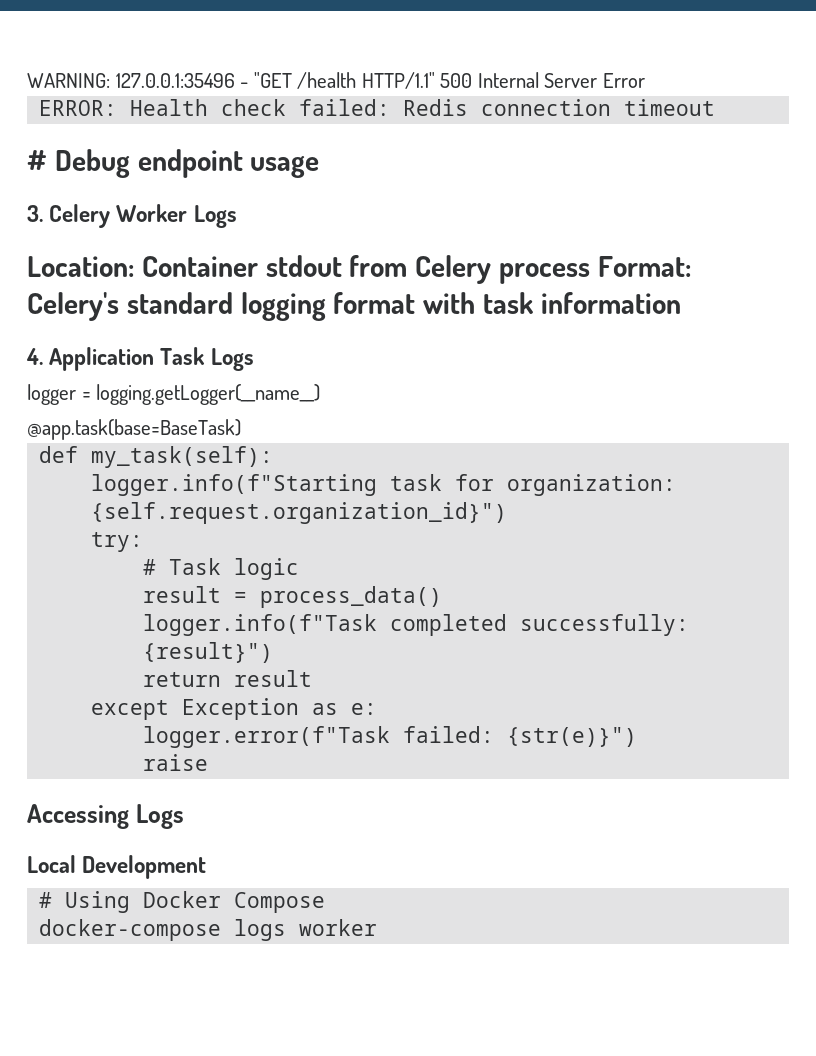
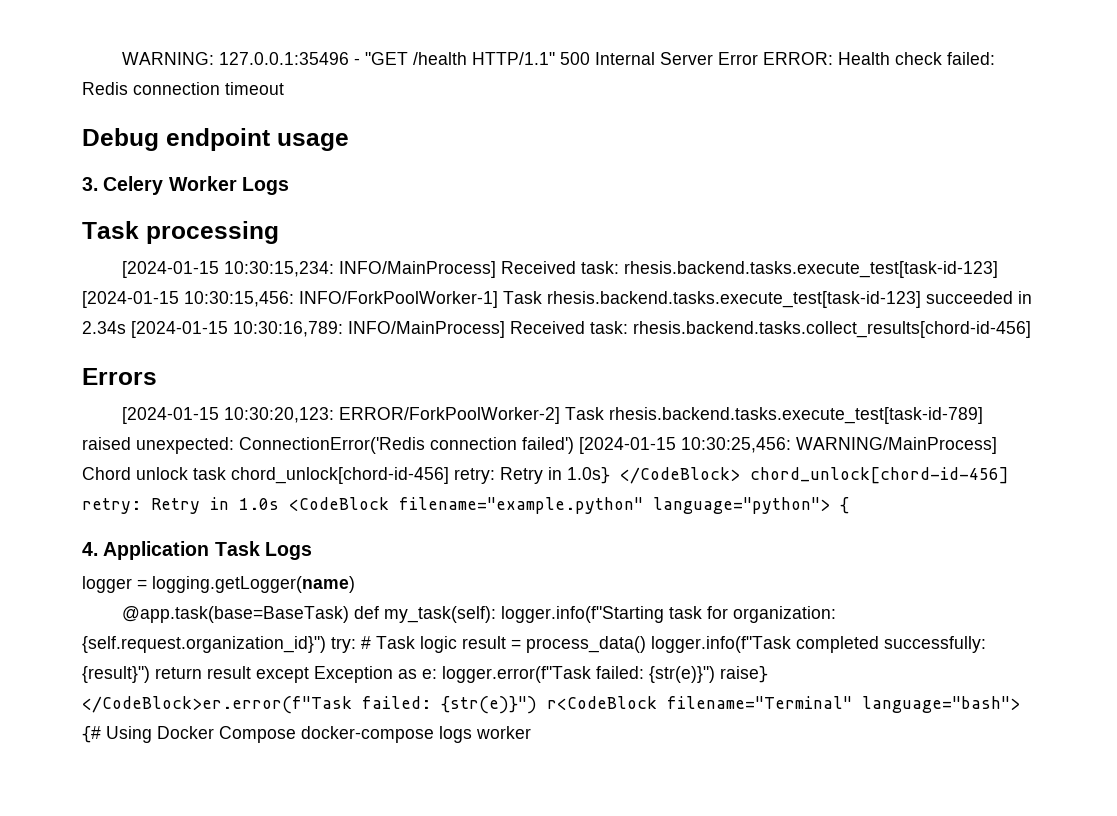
- WARNING: 127.0.0.1:35496 - "GET /health HTTP/1.1" 500 Internal Server Error
- ERROR: Health check failed: Redis connection timeout
+ WARNING: 127.0.0.1:35496 - "GET /health HTTP/1.1" 500 Internal Server Error ERROR: Health check failed: Redis connection timeout
- # Debug endpoint usage
+ Debug endpoint usage
- Location: Container stdout from Celery process Format: Celery's standard logging format with task information
+ Task processing
+ [2024-01-15 10:30:15,234: INFO/MainProcess] Received task: rhesis.backend.tasks.execute_test[task-id-123] [2024-01-15 10:30:15,456: INFO/ForkPoolWorker-1] Task rhesis.backend.tasks.execute_test[task-id-123] succeeded in 2.34s [2024-01-15 10:30:16,789: INFO/MainProcess] Received task: rhesis.backend.tasks.collect_results[chord-id-456]
+ Errors
+ [2024-01-15 10:30:20,123: ERROR/ForkPoolWorker-2] Task rhesis.backend.tasks.execute_test[task-id-789] raised unexpected: ConnectionError('Redis connection failed') [2024-01-15 10:30:25,456: WARNING/MainProcess] Chord unlock task chord_unlock[chord-id-456] retry: Retry in 1.0s} </CodeBlock> chord_unlock[chord-id-456] retry: Retry in 1.0s <CodeBlock filename="example.python" language="python"> {
- logger = logging.getLogger(__name__)
+ logger = logging.getLogger(name)
- @app.task(base=BaseTask)
- def my_task(self):
- logger.info(f"Starting task for organization: {self.request.organization_id}")
- try:
- # Task logic
- result = process_data()
- logger.info(f"Task completed successfully: {result}")
- return result
- except Exception as e:
- logger.error(f"Task failed: {str(e)}")
- raise
- Accessing Logs
- Local Development
- # Using Docker Compose
- docker-compose logs worker
+ @app.task(base=BaseTask) def my_task(self): logger.info(f"Starting task for organization: {self.request.organization_id}") try: # Task logic result = process_data() logger.info(f"Task completed successfully: {result}") return result except Exception as e: logger.error(f"Task failed: {str(e)}") raise} </CodeBlock>er.error(f"Task failed: {str(e)}") r<CodeBlock filename="Terminal" language="bash"> {# Using Docker Compose docker-compose logs worker

